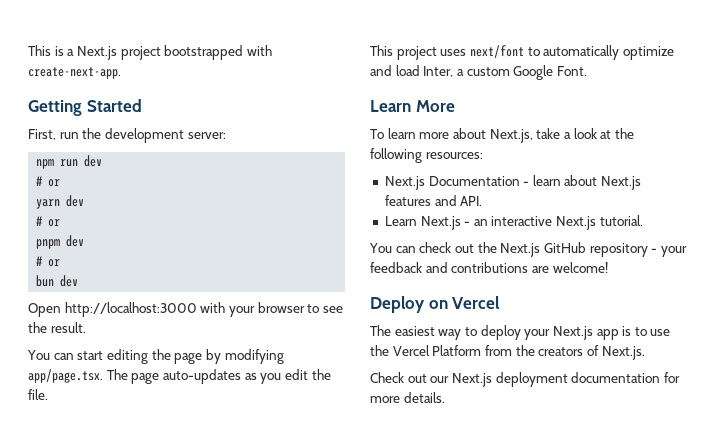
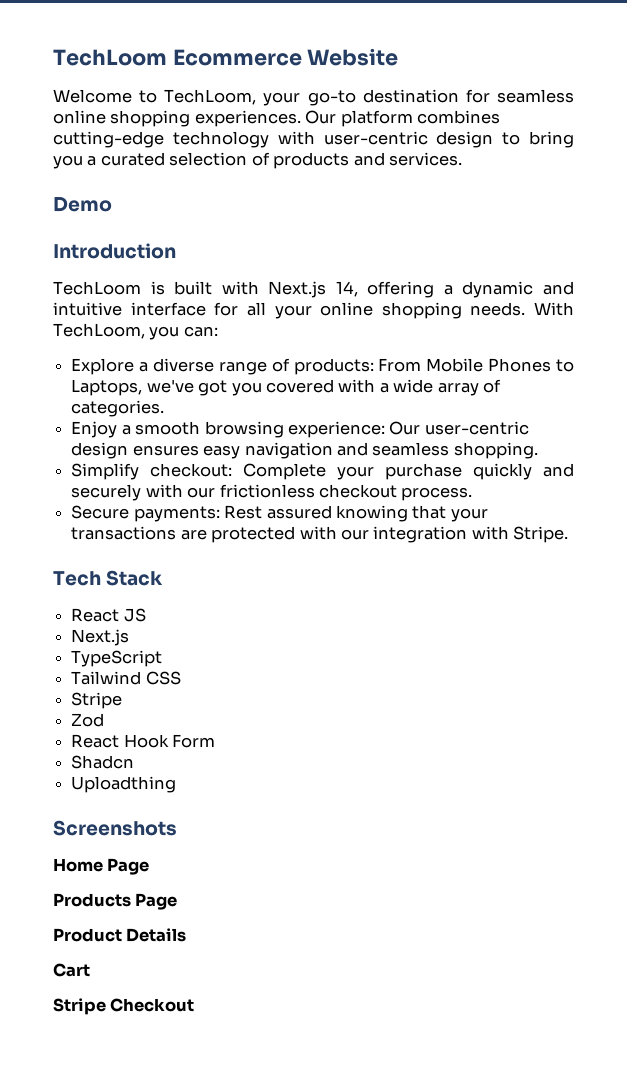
- This is a Next.js project bootstrapped with create-next-app.
- Getting Started
- First, run the development server:
- npm run dev
- # or
- yarn dev
- # or
- pnpm dev
- # or
- bun dev
- Open http://localhost:3000 with your browser to see the result.
- You can start editing the page by modifying app/page.tsx. The page auto-updates as you edit the file.
- This project uses next/font to automatically optimize and load Inter, a custom Google Font.
- Learn More
- To learn more about Next.js, take a look at the following resources:
- Next.js Documentation - learn about Next.js features and API.
- Learn Next.js - an interactive Next.js tutorial.
- You can check out the Next.js GitHub repository - your feedback and contributions are welcome!
- Deploy on Vercel
- The easiest way to deploy your Next.js app is to use the Vercel Platform from the creators of Next.js.
- Check out our Next.js deployment documentation for more details.
+ TechLoom Ecommerce Website
+ Welcome to TechLoom, your go-to destination for seamless online shopping experiences. Our platform combines cutting-edge technology with user-centric design to bring you a curated selection of products and services.
+ Demo
+ Introduction
+ TechLoom is built with Next.js 14, offering a dynamic and intuitive interface for all your online shopping needs. With TechLoom, you can:
+ Explore a diverse range of products: From Mobile Phones to Laptops, we've got you covered with a wide array of categories.
+ Enjoy a smooth browsing experience: Our user-centric design ensures easy navigation and seamless shopping.
+ Simplify checkout: Complete your purchase quickly and securely with our frictionless checkout process.
+ Secure payments: Rest assured knowing that your transactions are protected with our integration with Stripe.
+ Tech Stack
+ React JS
+ Next.js
+ TypeScript
+ Tailwind CSS
+ Stripe
+ Zod
+ React Hook Form
+ Shadcn
+ Uploadthing
+ Screenshots
+ Home Page
+ Products Page
+ Product Details
+ Cart
+ Stripe Checkout

